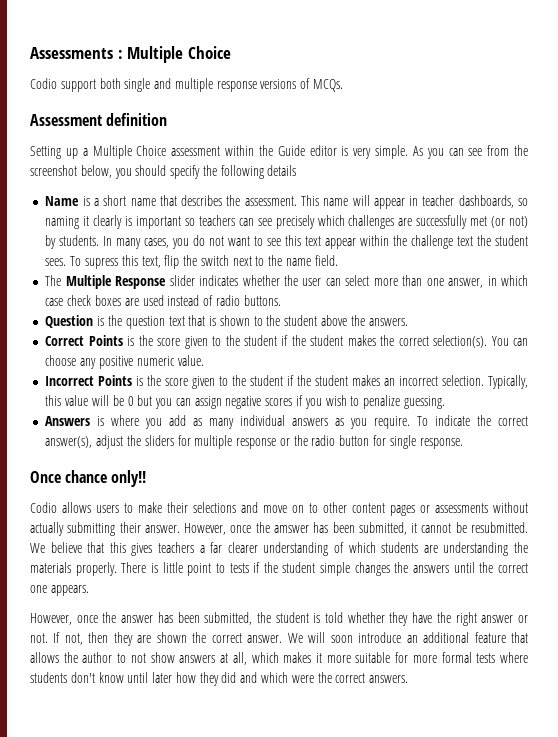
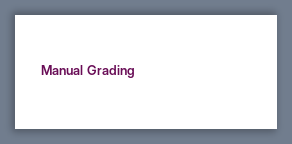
- Assessments : Multiple Choice
- Codio support both single and multiple response versions of MCQs.
- Assessment definition
- Setting up a Multiple Choice assessment within the Guide editor is very simple. As you can see from the screenshot below, you should specify the following details
- Name is a short name that describes the assessment. This name will appear in teacher dashboards, so naming it clearly is important so teachers can see precisely which challenges are successfully met (or not) by students. In many cases, you do not want to see this text appear within the challenge text the student sees. To supress this text, flip the switch next to the name field.
- The Multiple Response slider indicates whether the user can select more than one answer, in which case check boxes are used instead of radio buttons.
- Question is the question text that is shown to the student above the answers.
- Correct Points is the score given to the student if the student makes the correct selection(s). You can choose any positive numeric value.
- Incorrect Points is the score given to the student if the student makes an incorrect selection. Typically, this value will be 0 but you can assign negative scores if you wish to penalize guessing.
- Answers is where you add as many individual answers as you require. To indicate the correct answer(s), adjust the sliders for multiple response or the radio button for single response.
- Once chance only!!
- Codio allows users to make their selections and move on to other content pages or assessments without actually submitting their answer. However, once the amswer has been submitted, it cannot be resubmitted. We believe that this gives teachers a far clearer understanding of which students are understanding the materials properly. There is little point to tests if the student simple changes the answers until the correct one appears.
- However, once the answer has been submitted, the student is told whether they have the right answer or not. If not, then they are shown the correct answer. We will soon introduce an additional feature that allows the author to not show answers at all, which makes it more suitable for more formal tests where students don't know until later how they did and which were the correct answers.
+ Manual Grading

